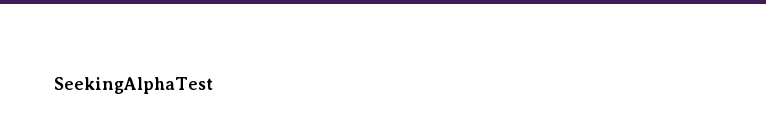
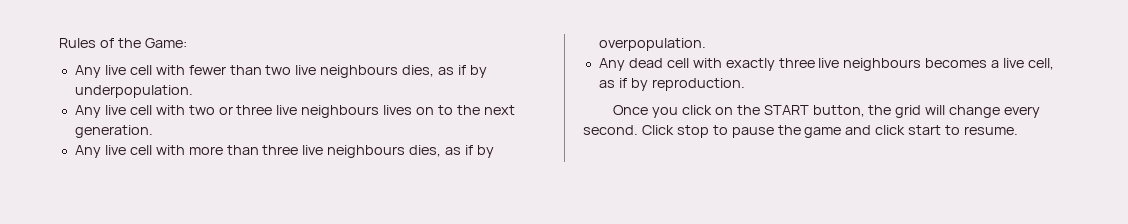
- SeekingAlphaTest
+ Rules of the Game:
+ Any live cell with fewer than two live neighbours dies, as if by underpopulation.
+ Any live cell with two or three live neighbours lives on to the next generation.
+ Any live cell with more than three live neighbours dies, as if by overpopulation.
+ Any dead cell with exactly three live neighbours becomes a live cell, as if by reproduction.
+ Once you click on the START button, the grid will change every second. Click stop to pause the game and click start to resume.

